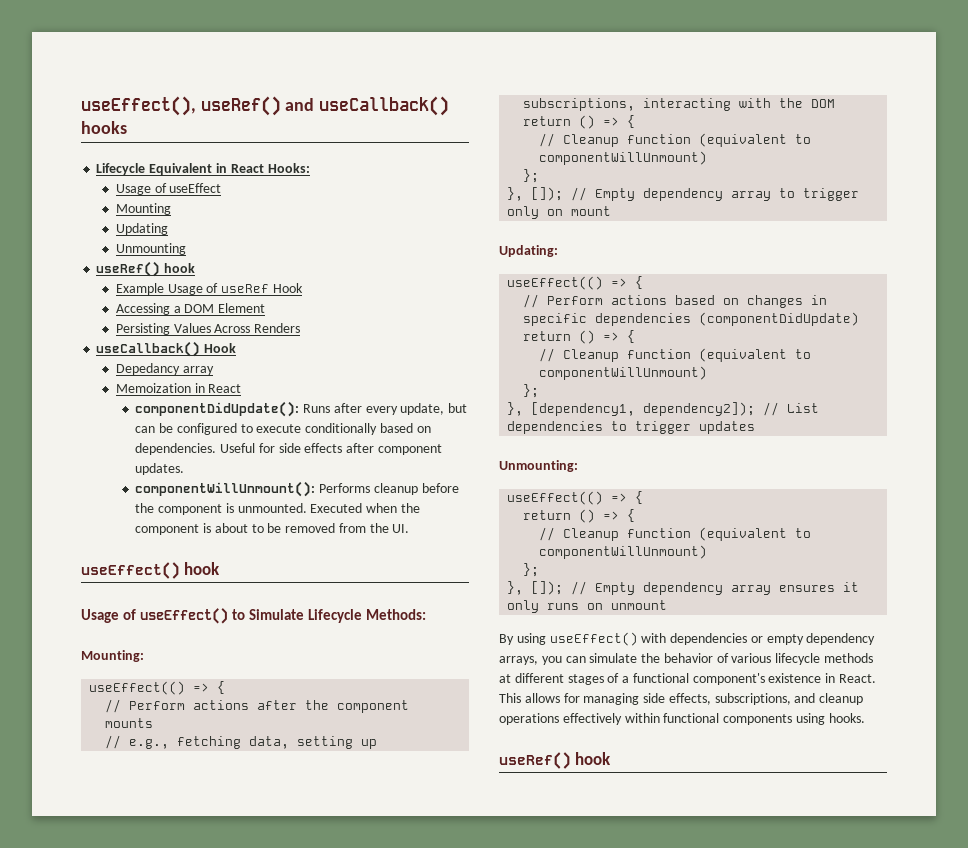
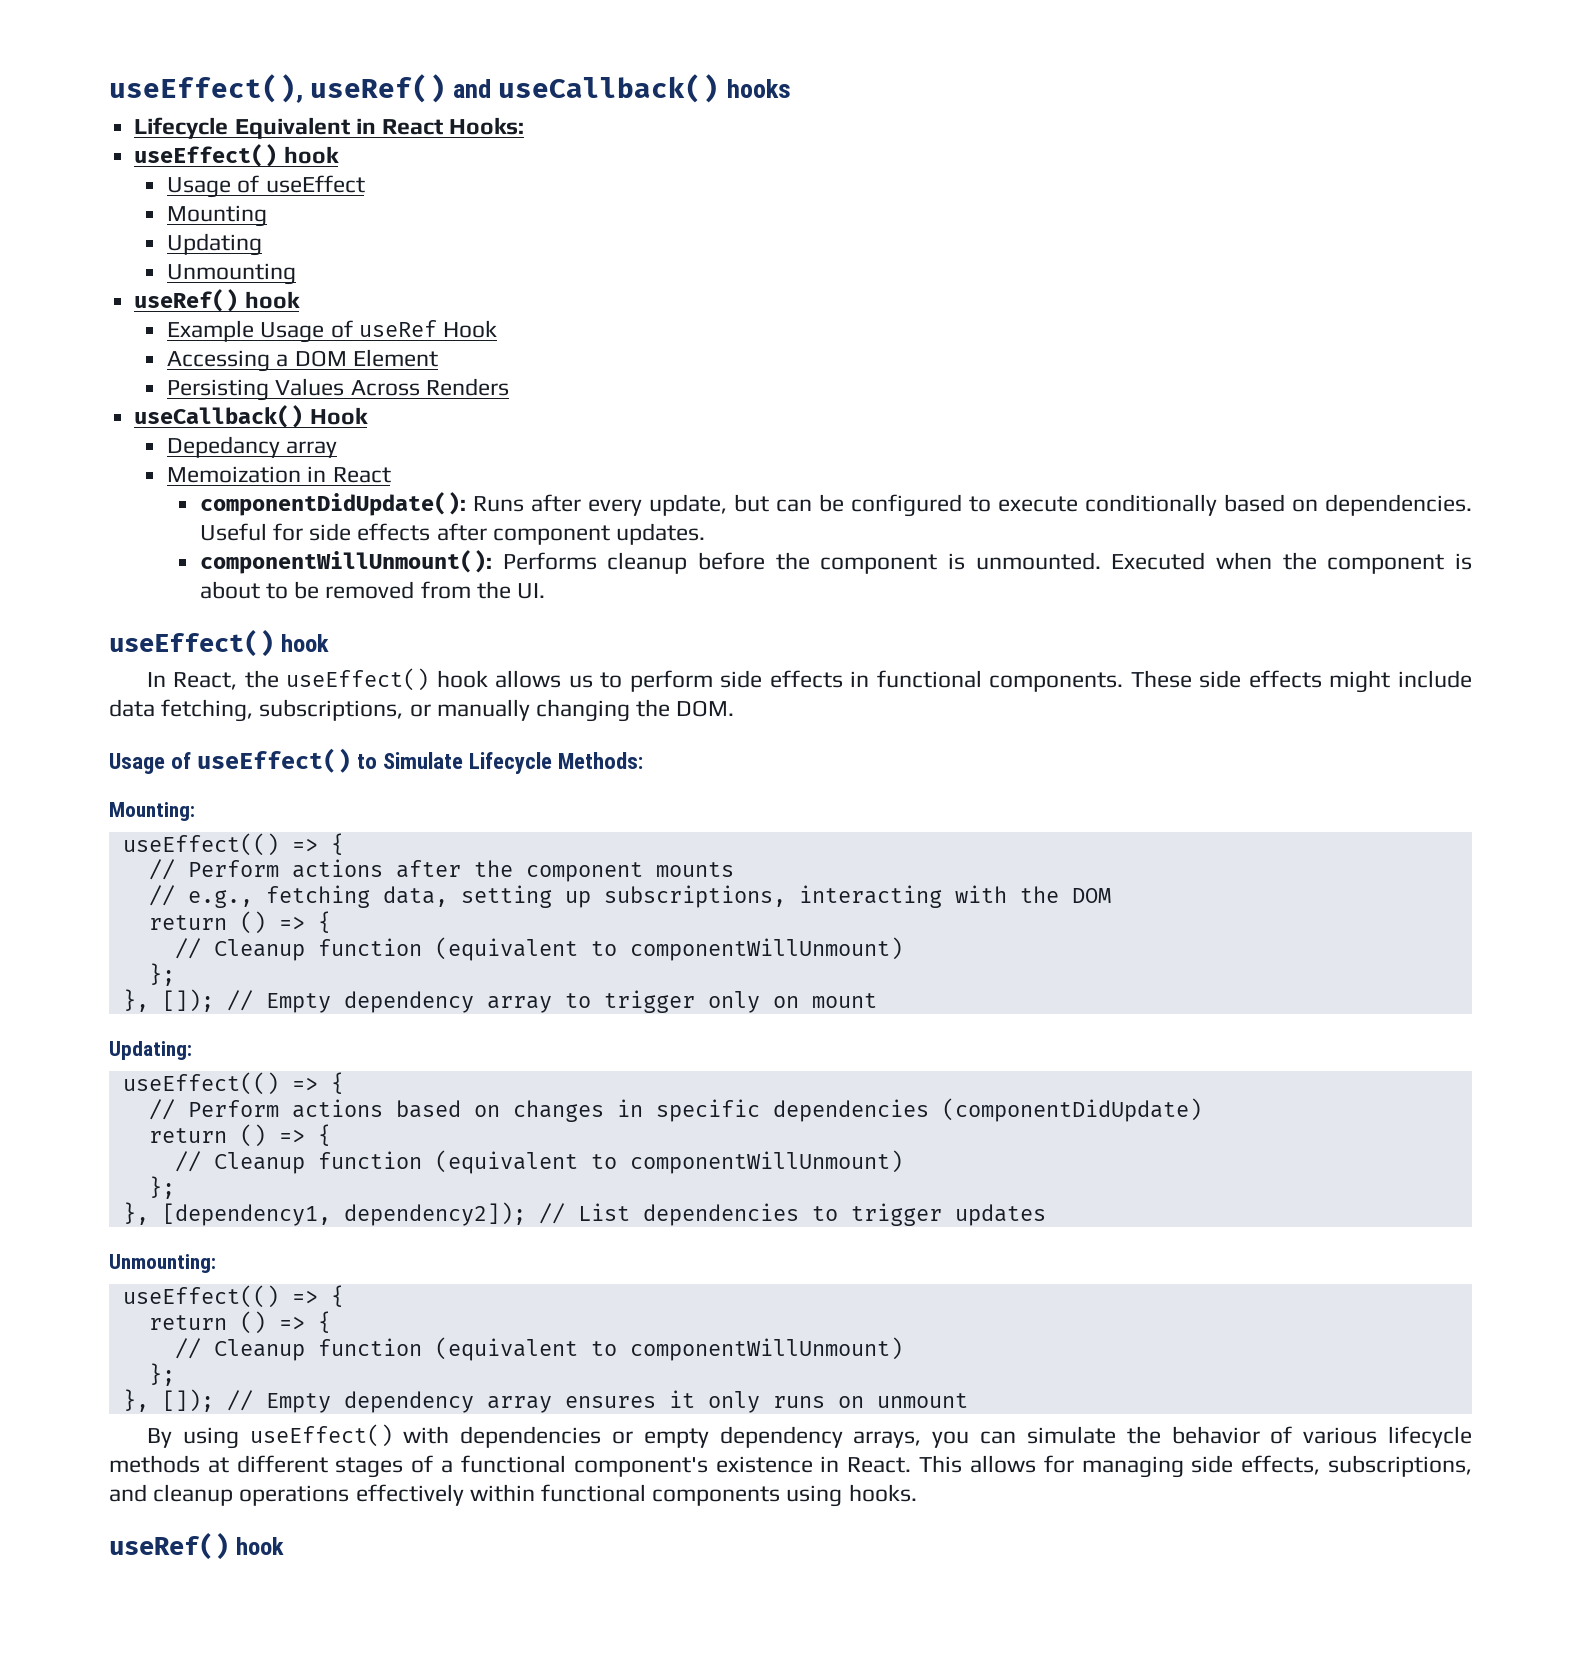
  Lifecycle Equivalent in React Hooks:
+ useEffect() hook
+ In React, the useEffect() hook allows us to perform side effects in functional components. These side effects might include data fetching, subscriptions, or manually changing the DOM.

